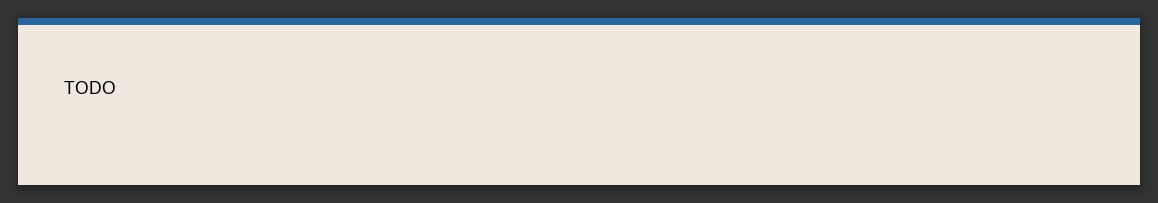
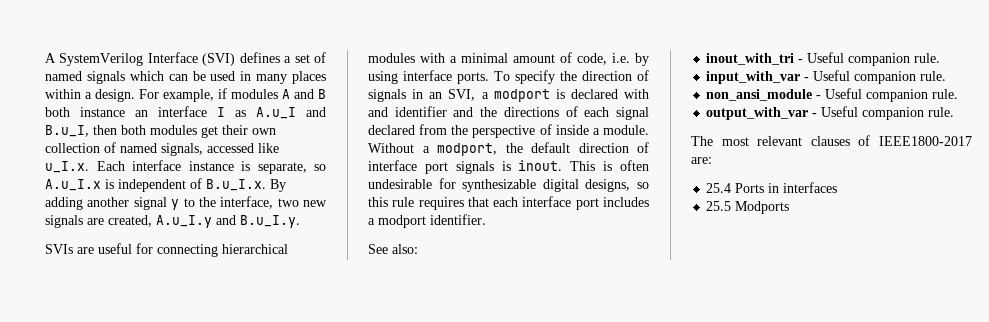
- TODO
+ A SystemVerilog Interface (SVI) defines a set of named signals which can be used in many places within a design. For example, if modules A and B both instance an interface I as A.u_I and B.u_I, then both modules get their own collection of named signals, accessed like u_I.x. Each interface instance is separate, so A.u_I.x is independent of B.u_I.x. By adding another signal y to the interface, two new signals are created, A.u_I.y and B.u_I.y.
+ SVIs are useful for connecting hierarchical modules with a minimal amount of code, i.e. by using interface ports. To specify the direction of signals in an SVI, a modport is declared with and identifier and the directions of each signal declared from the perspective of inside a module. Without a modport, the default direction of interface port signals is inout. This is often undesirable for synthesizable digital designs, so this rule requires that each interface port includes a modport identifier.
+ See also:
+ inout_with_tri - Useful companion rule.
+ input_with_var - Useful companion rule.
+ non_ansi_module - Useful companion rule.
+ output_with_var - Useful companion rule.
+ The most relevant clauses of IEEE1800-2017 are:
+ 25.4 Ports in interfaces
+ 25.5 Modports

